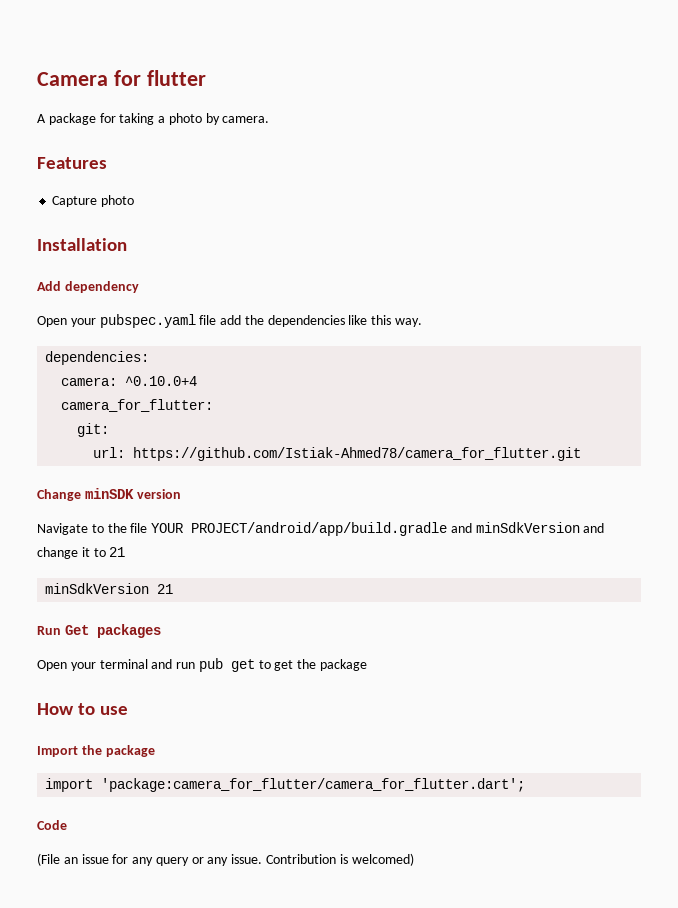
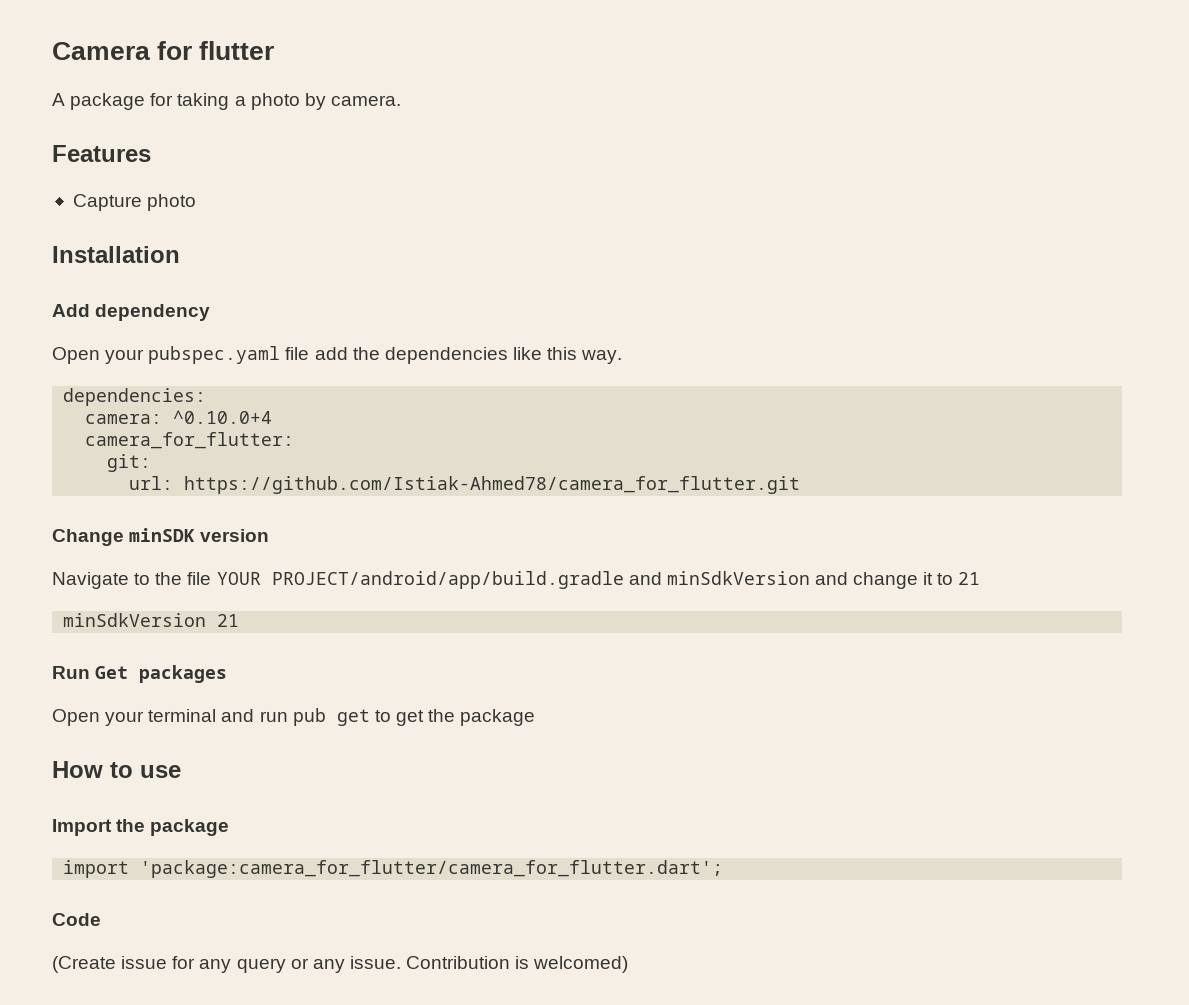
- (File an issue for any query or any issue.
+ (Create issue for any query or any issue.

